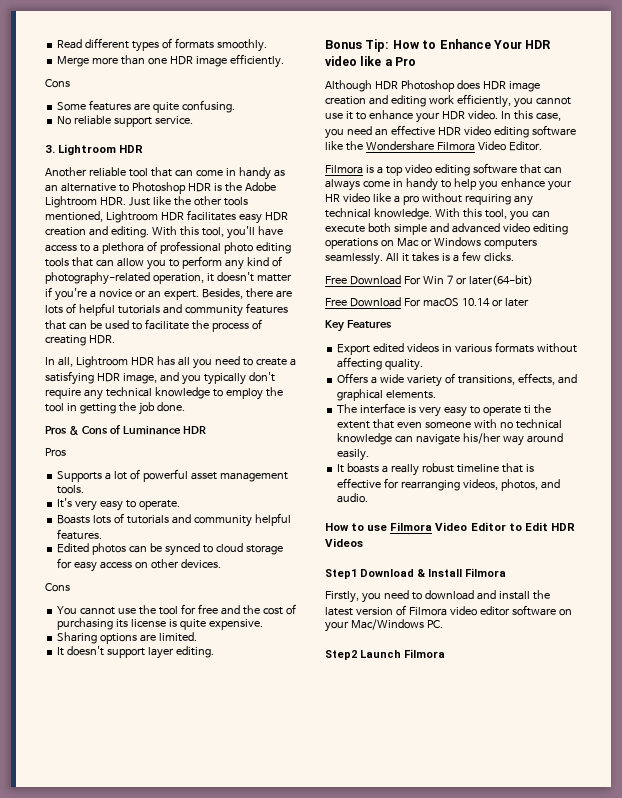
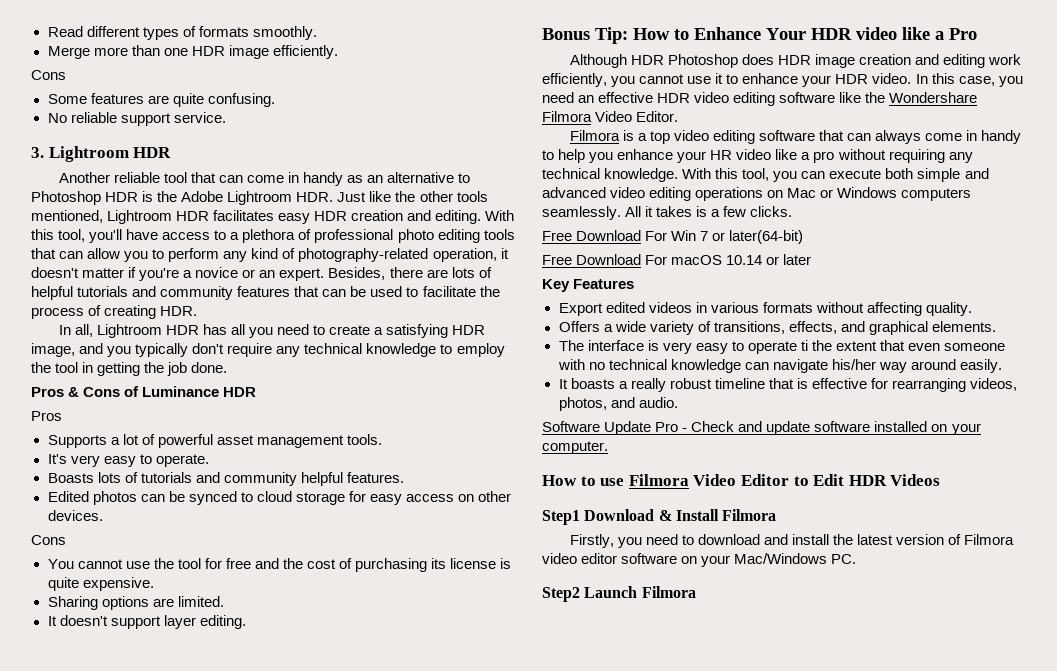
+ Software Update Pro - Check and update software installed on your computer.

